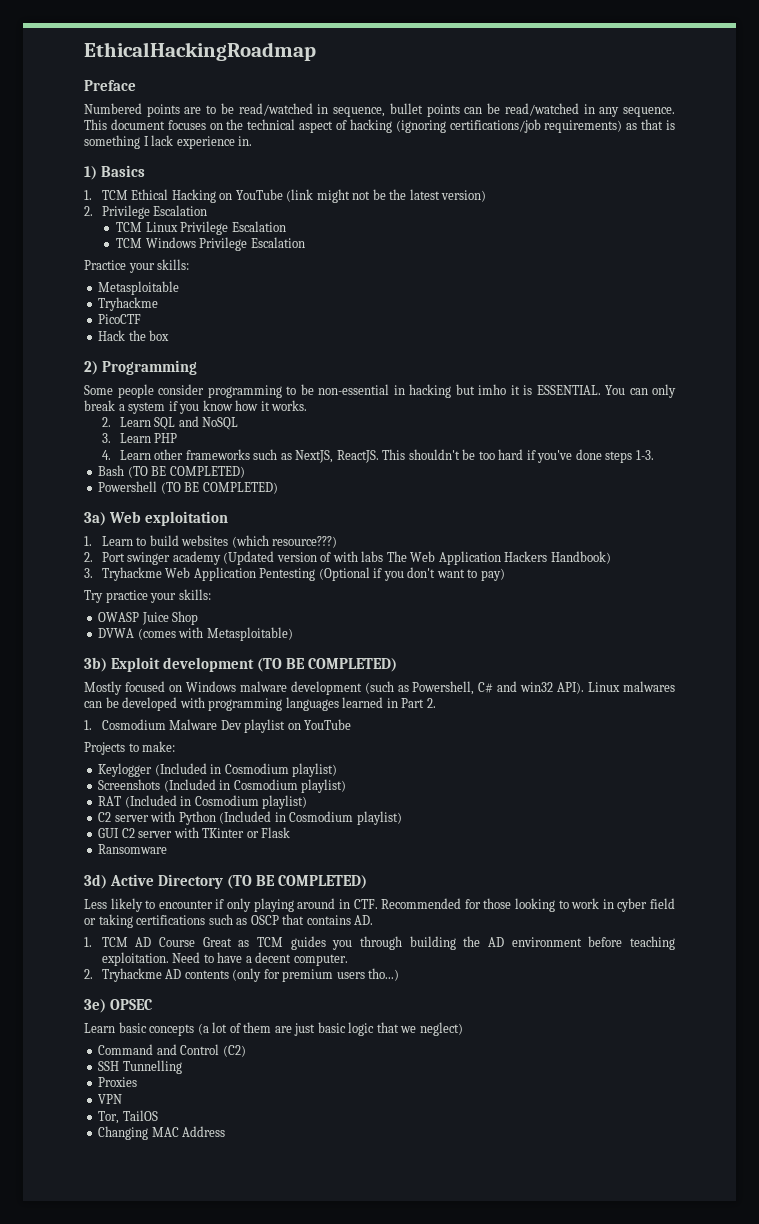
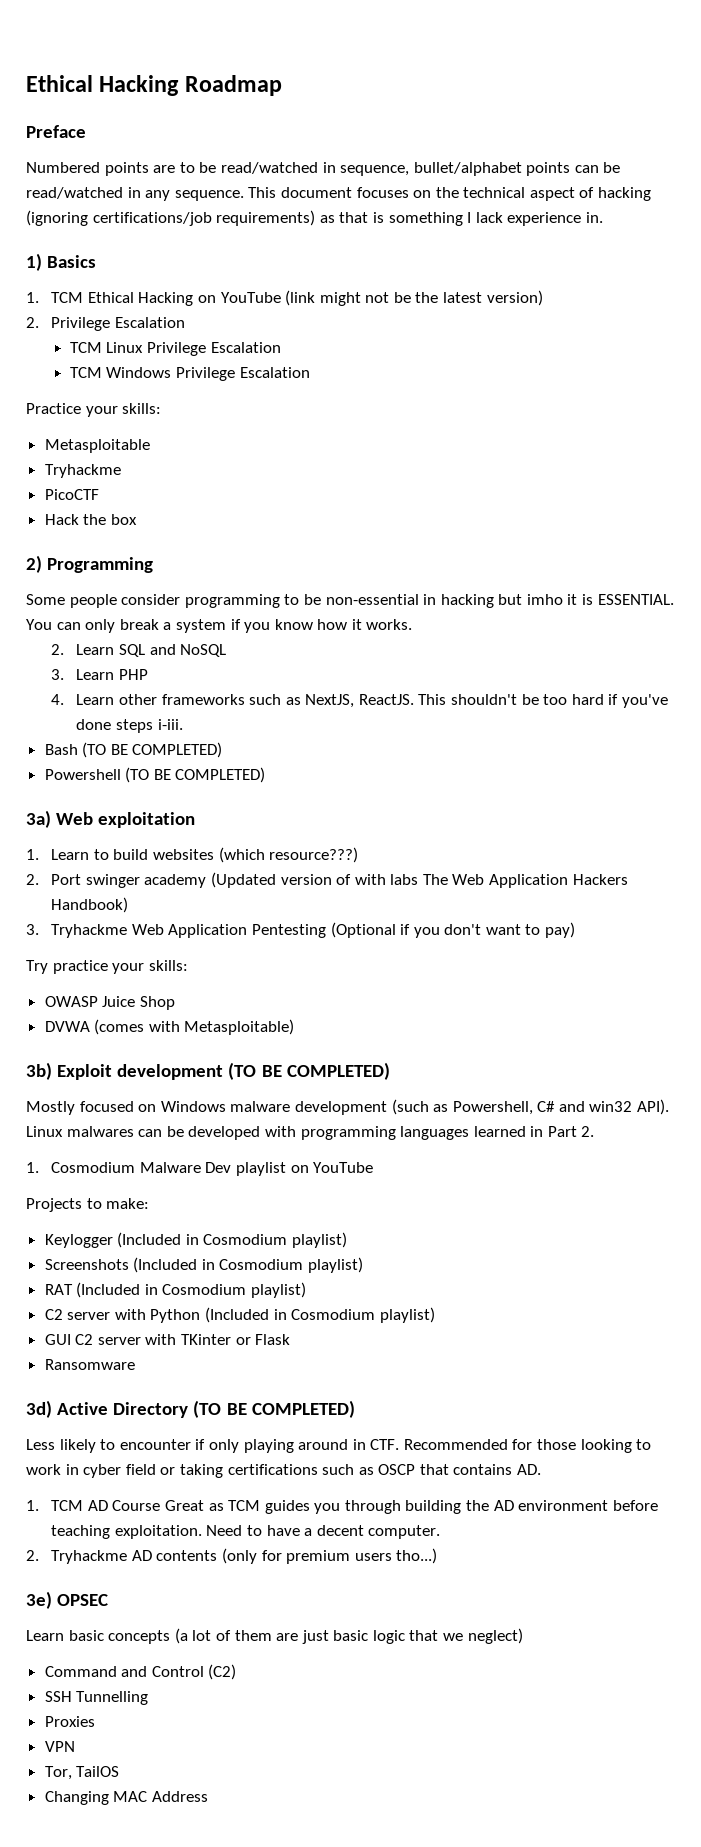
- EthicalHackingRoadmap
+ Ethical Hacking Roadmap
- Numbered points are to be read/watched in sequence, bullet points can be read/watched in any sequence.
+ Numbered points are to be read/watched in sequence, bullet/alphabet points can be read/watched in any sequence.
- This shouldn't be too hard if you've done steps 1-3.
+ This shouldn't be too hard if you've done steps i-iii.

